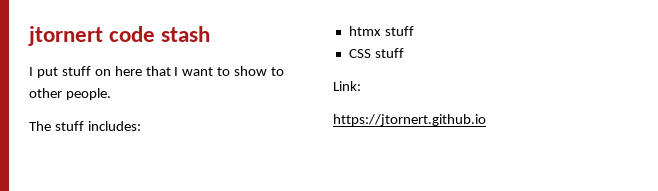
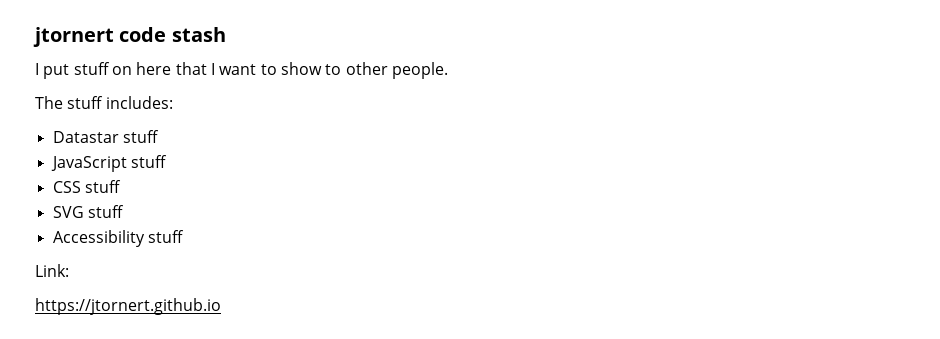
- htmx stuff
+ Datastar stuff
+ JavaScript stuff
+ SVG stuff
+ Accessibility stuff

